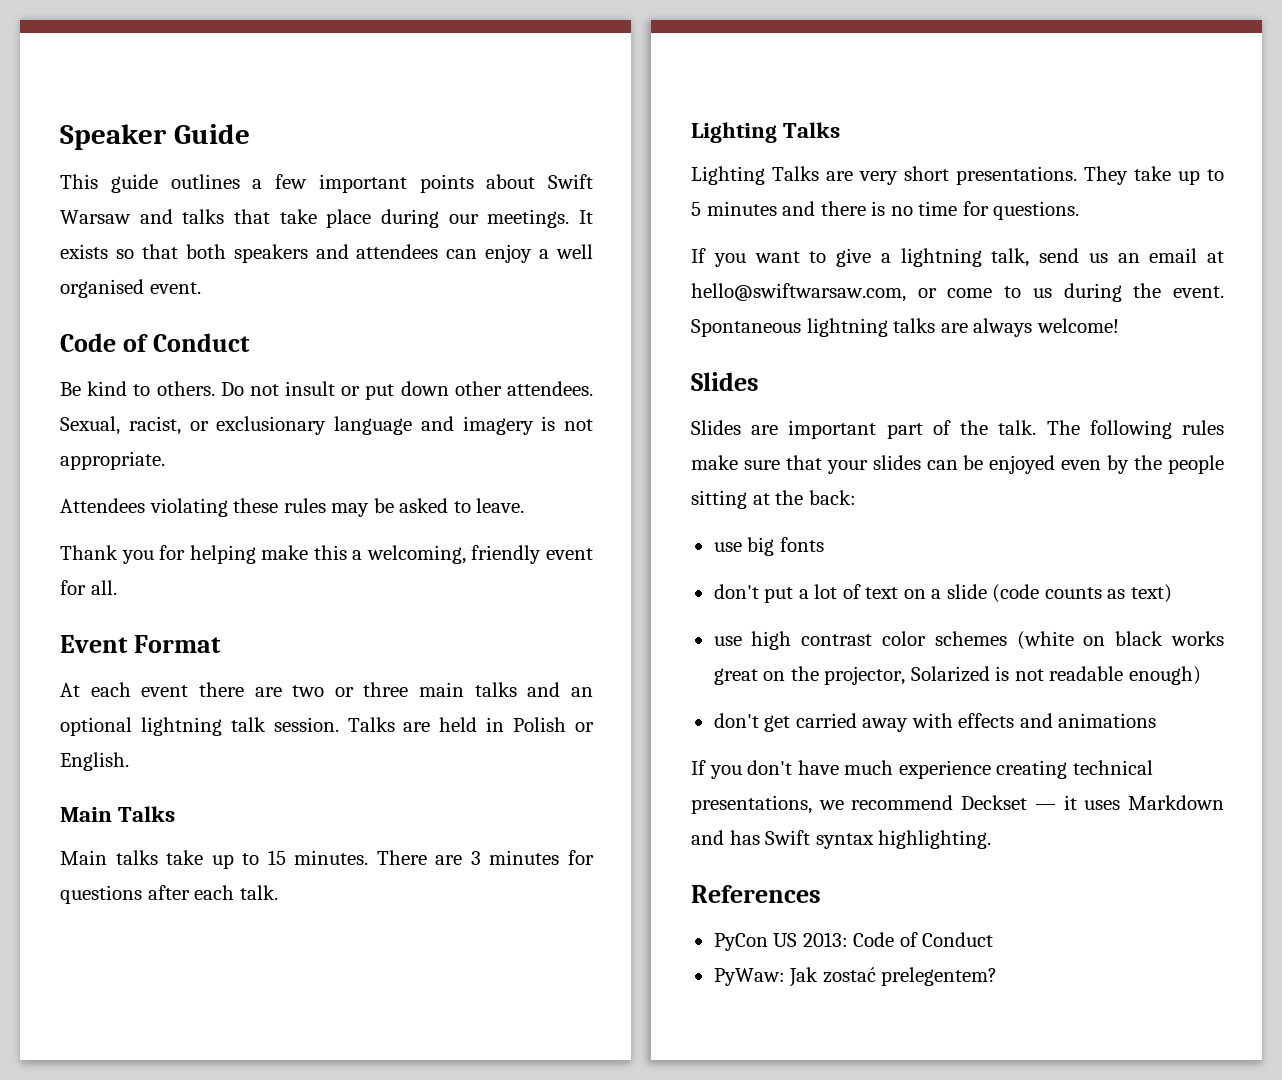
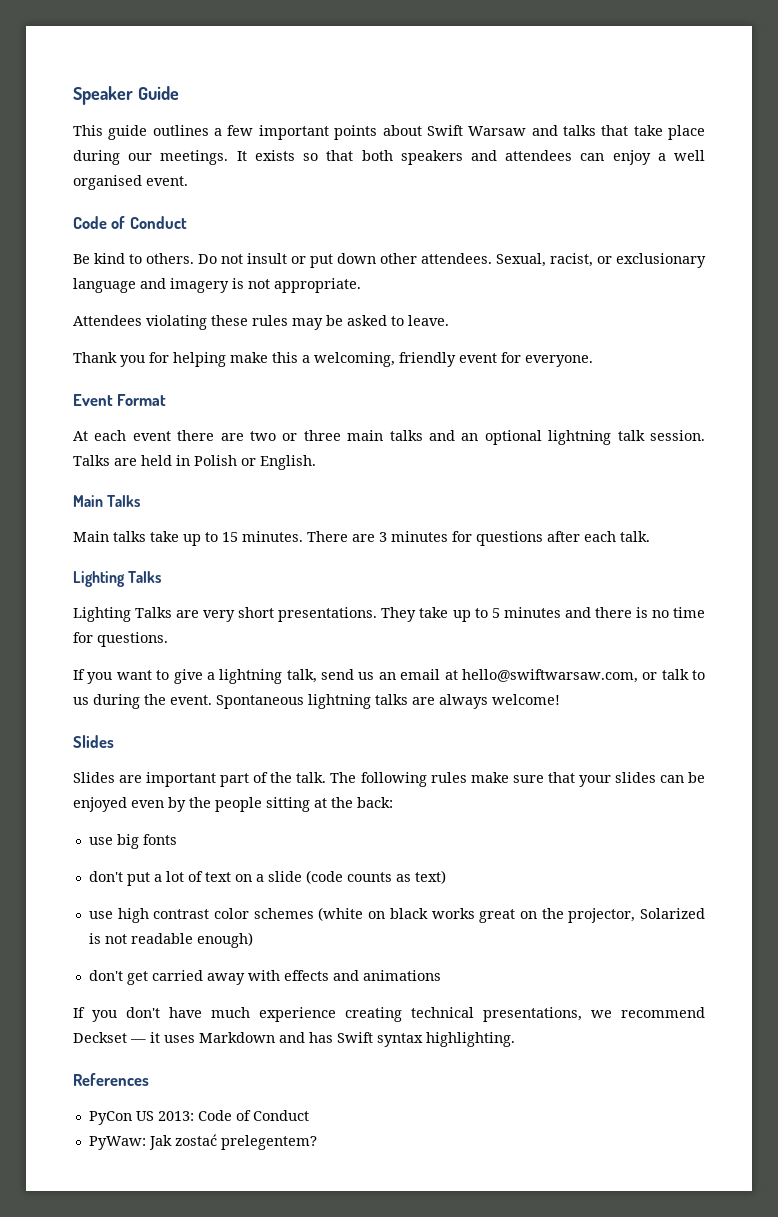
- Thank you for helping make this a welcoming, friendly event for all.
+ Thank you for helping make this a welcoming, friendly event for everyone.
- If you want to give a lightning talk, send us an email at hello@swiftwarsaw.com, or come to us during the event.
+ If you want to give a lightning talk, send us an email at hello@swiftwarsaw.com, or talk to us during the event.

